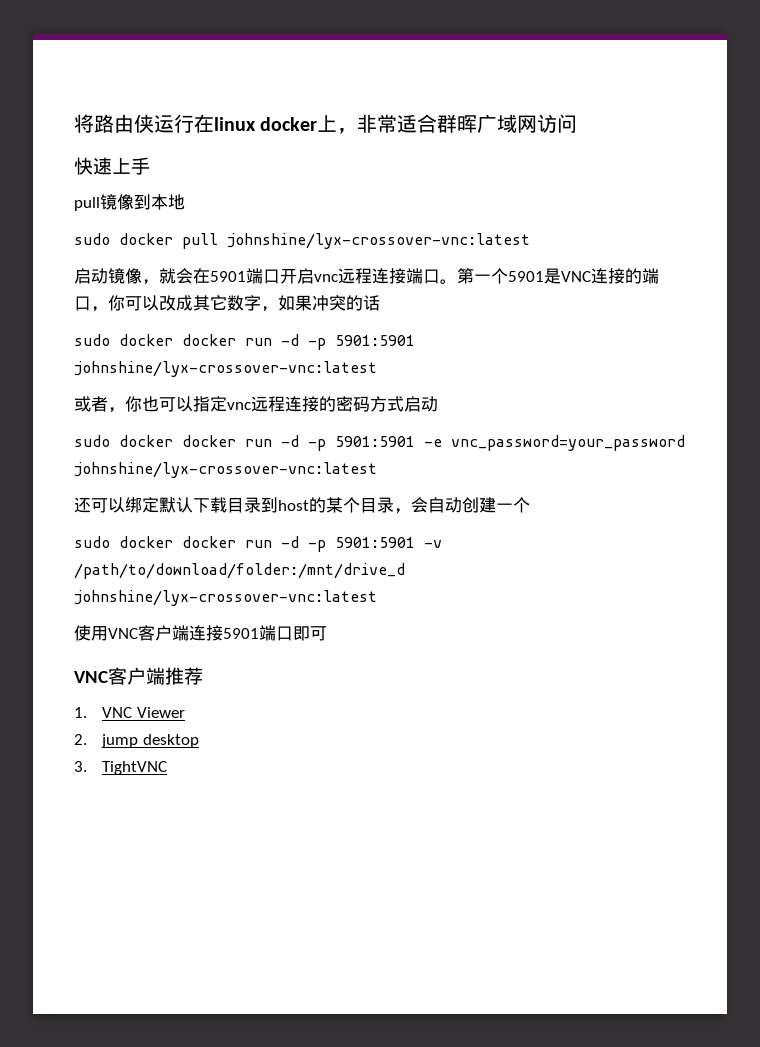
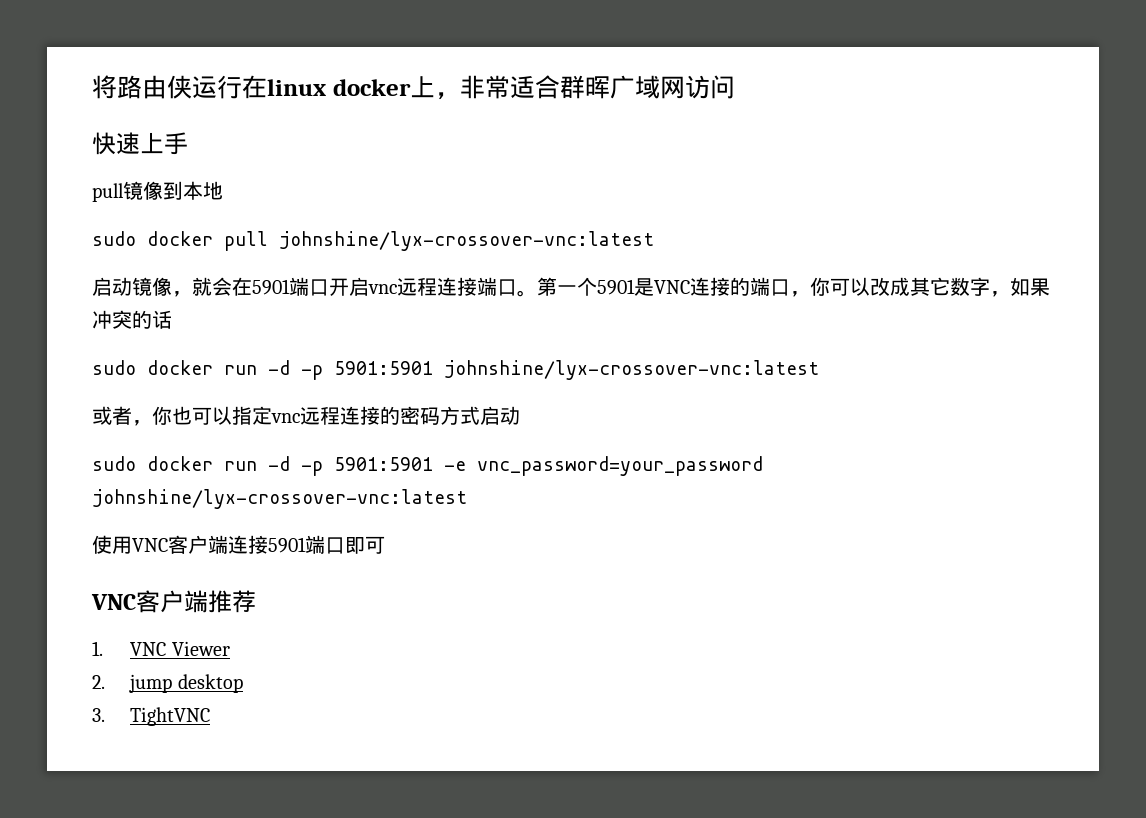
- sudo docker docker run -d -p 5901:5901 johnshine/lyx-crossover-vnc:latest
+ sudo docker run -d -p 5901:5901 johnshine/lyx-crossover-vnc:latest
- sudo docker docker run -d -p 5901:5901 -e vnc_password=your_password johnshine/lyx-crossover-vnc:latest
+ sudo docker run -d -p 5901:5901 -e vnc_password=your_password johnshine/lyx-crossover-vnc:latest
- 还可以绑定默认下载目录到host的某个目录，会自动创建一个
- sudo docker docker run -d -p 5901:5901 -v /path/to/download/folder:/mnt/drive_d johnshine/lyx-crossover-vnc:latest

